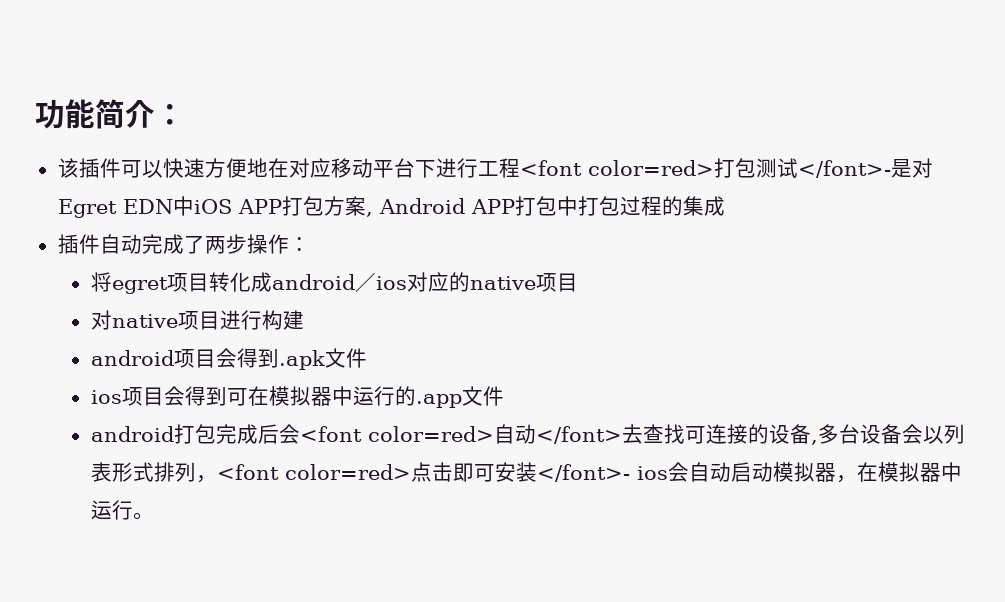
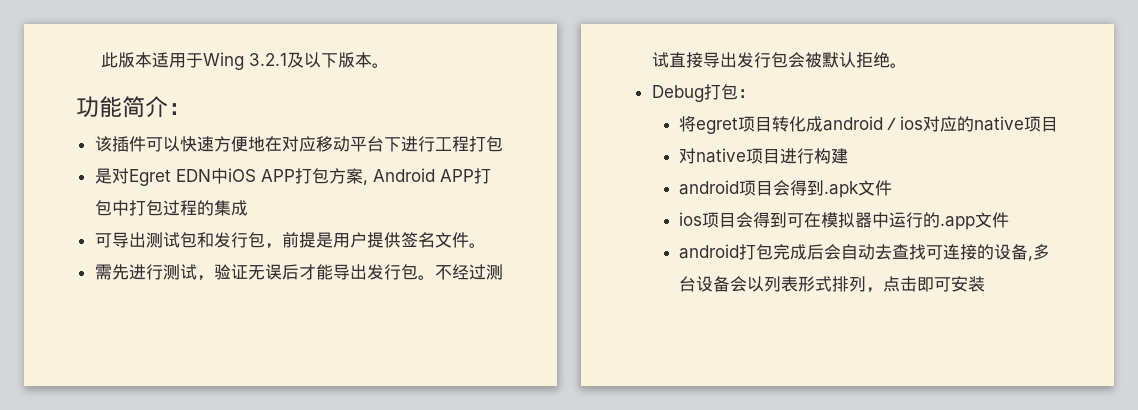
+ 此版本适用于Wing 3.2.1及以下版本。
- 该插件可以快速方便地在对应移动平台下进行工程<font color=red>打包测试</font>-是对Egret EDN中iOS APP打包方案, Android APP打包中打包过程的集成
+ 该插件可以快速方便地在对应移动平台下进行工程打包
+ 是对Egret EDN中iOS APP打包方案, Android APP打包中打包过程的集成
- 插件自动完成了两步操作：
+ 可导出测试包和发行包，前提是用户提供签名文件。
+ 需先进行测试，验证无误后才能导出发行包。不经过测试直接导出发行包会被默认拒绝。
+ Debug打包：
- android打包完成后会<font color=red>自动</font>去查找可连接的设备,多台设备会以列表形式排列，<font color=red>点击即可安装</font>- ios会自动启动模拟器，在模拟器中运行。
+ android打包完成后会自动去查找可连接的设备,多台设备会以列表形式排列，点击即可安装

